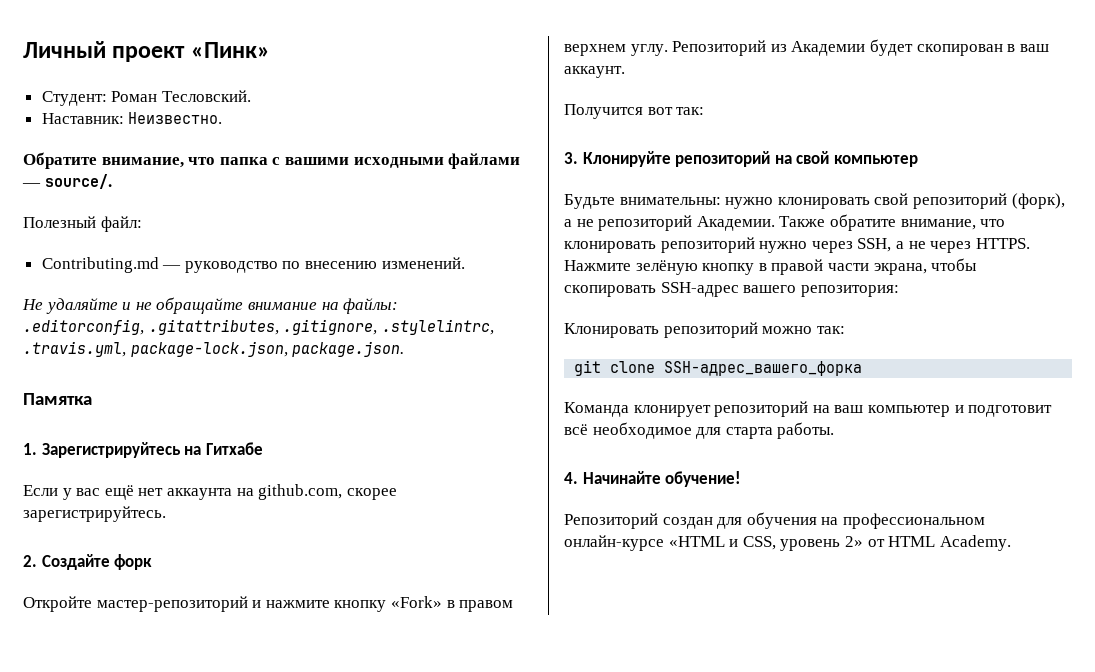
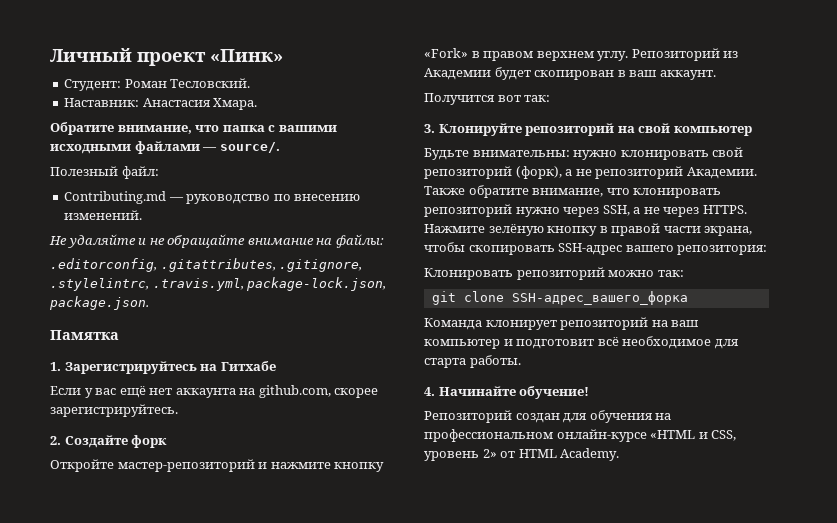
- Наставник: Неизвестно.
+ Наставник: Анастасия Хмара.

